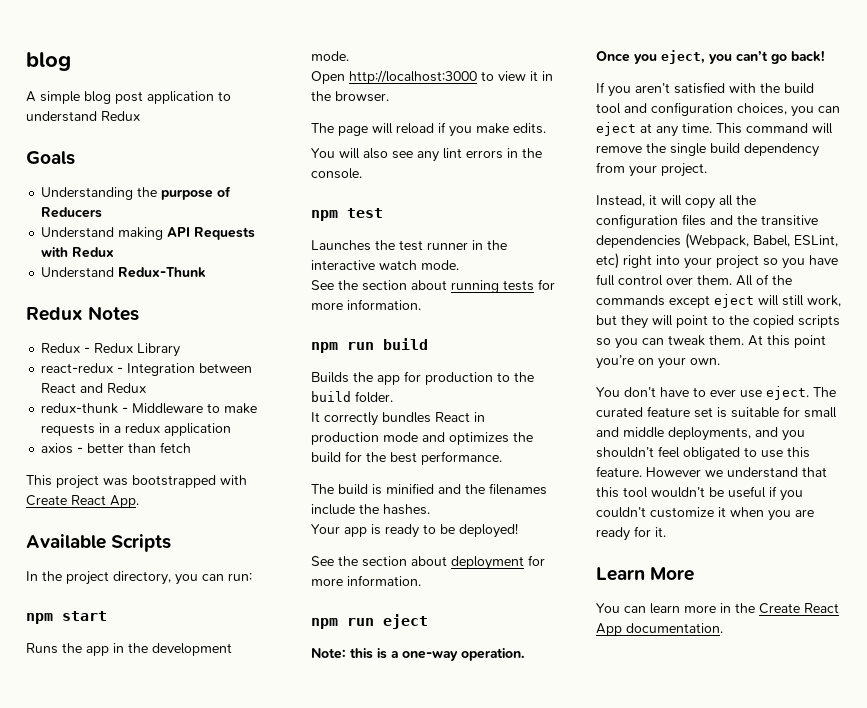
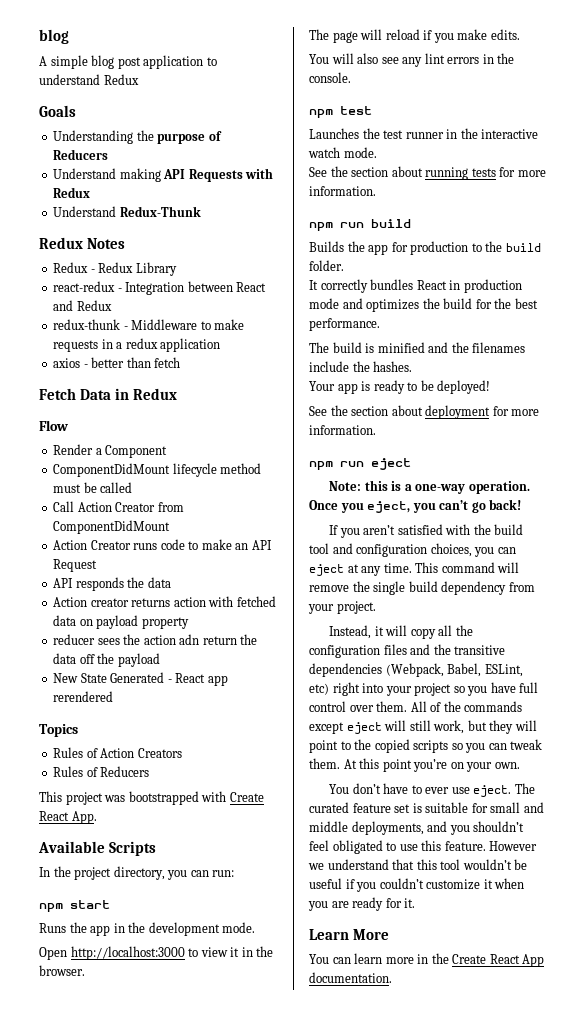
+ Fetch Data in Redux
+ Flow
+ Render a Component
+ ComponentDidMount lifecycle method must be called
+ Call Action Creator from ComponentDidMount
+ Action Creator runs code to make an API Request
+ API responds the data
+ Action creator returns action with fetched data on payload property
+ reducer sees the action adn return the data off the payload
+ New State Generated - React app rerendered
+ Topics
+ Rules of Action Creators
+ Rules of Reducers

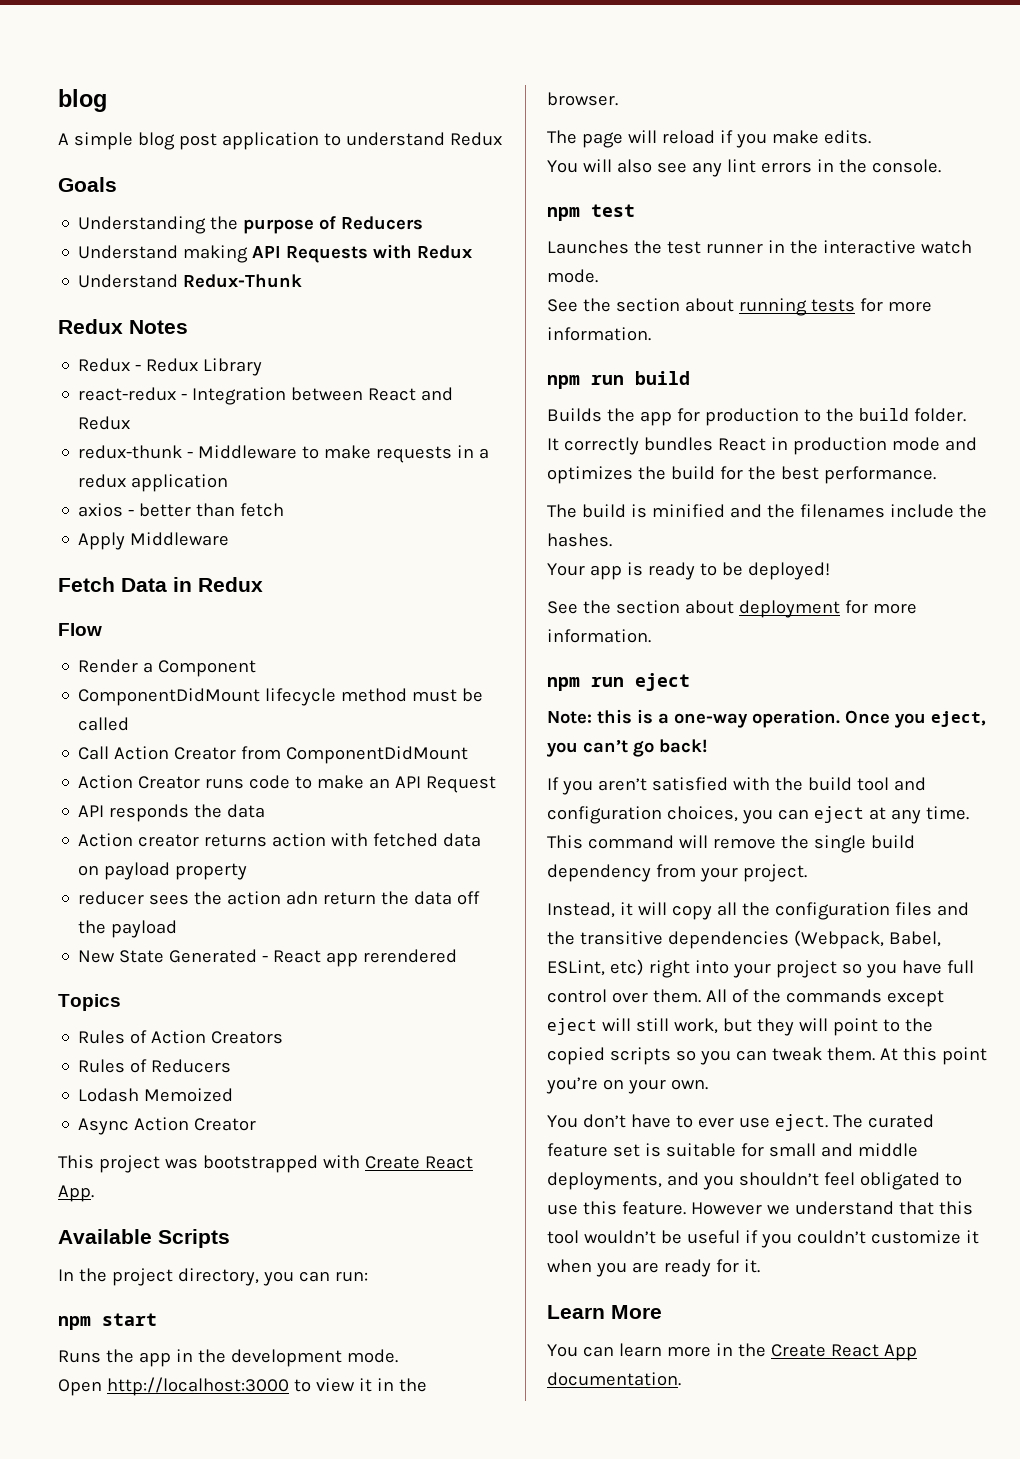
+ Apply Middleware
+ Lodash Memoized
+ Async Action Creator

